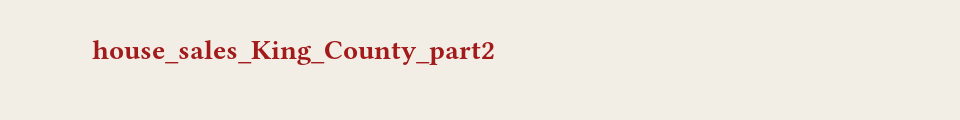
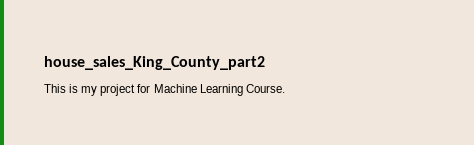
+ This is my project for Machine Learning Course.

